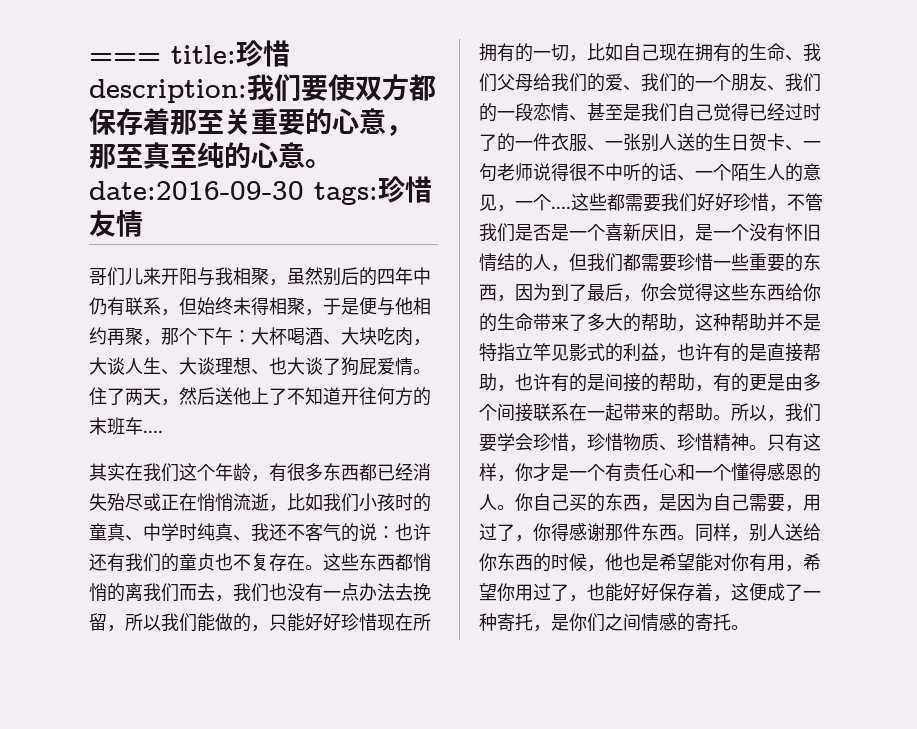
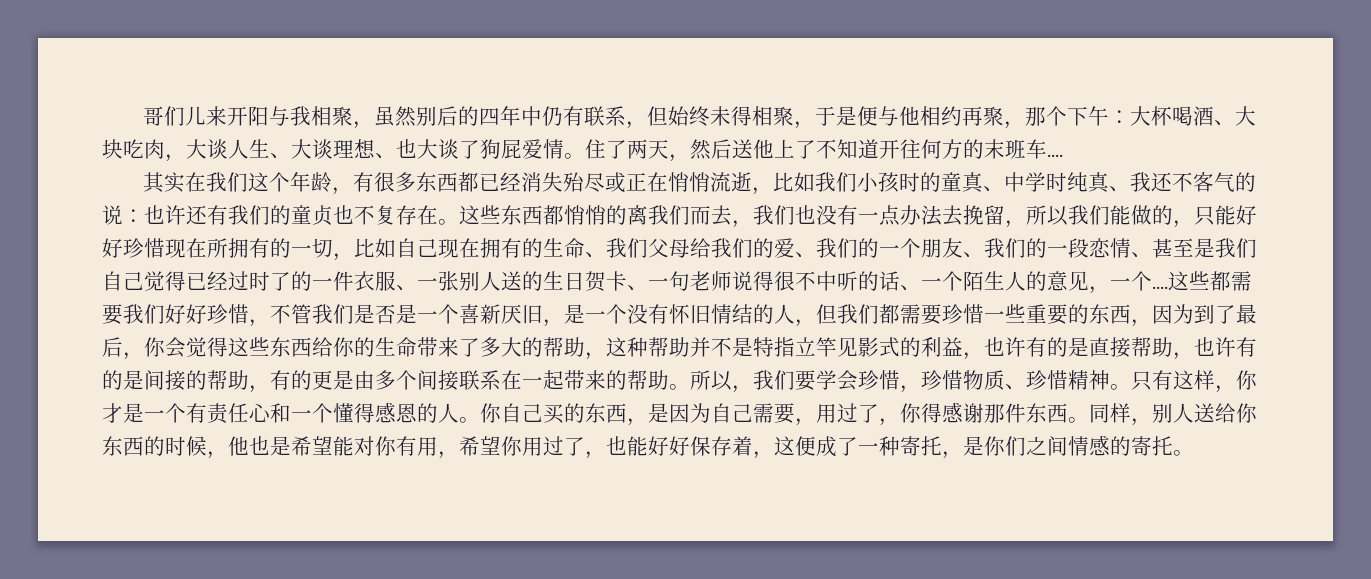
- === title:珍惜description:我们要使双方都保存着那至关重要的心意，那至真至纯的心意。date:2016-09-30 tags:珍惜友情

